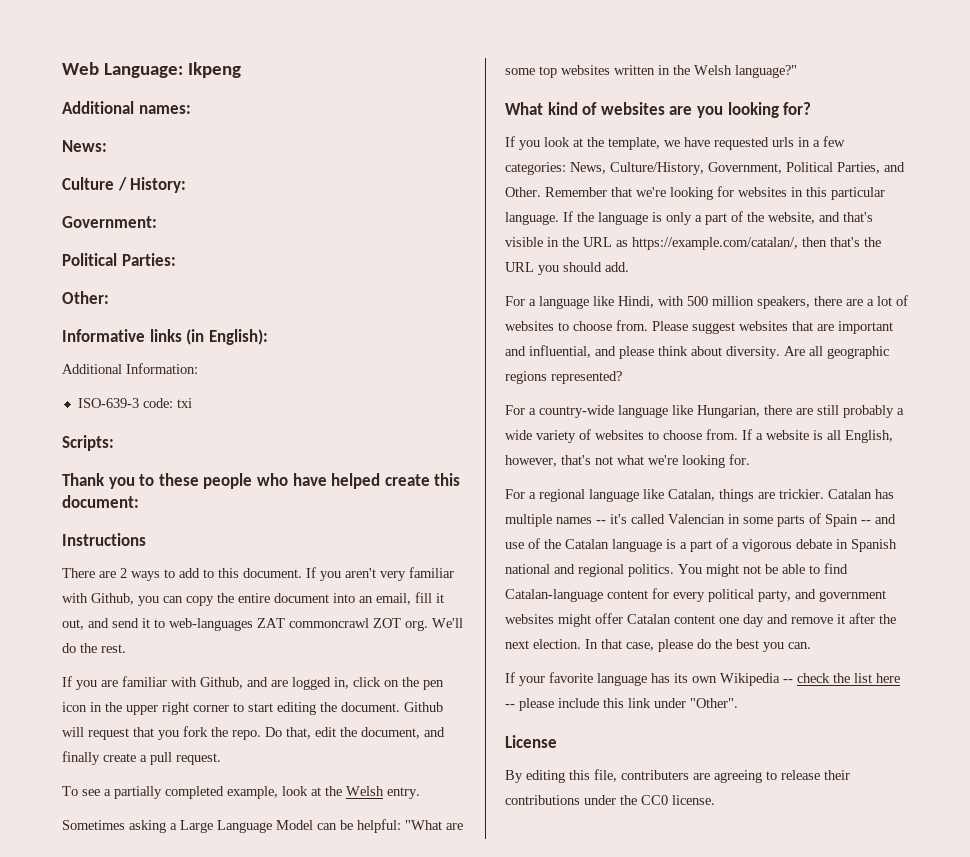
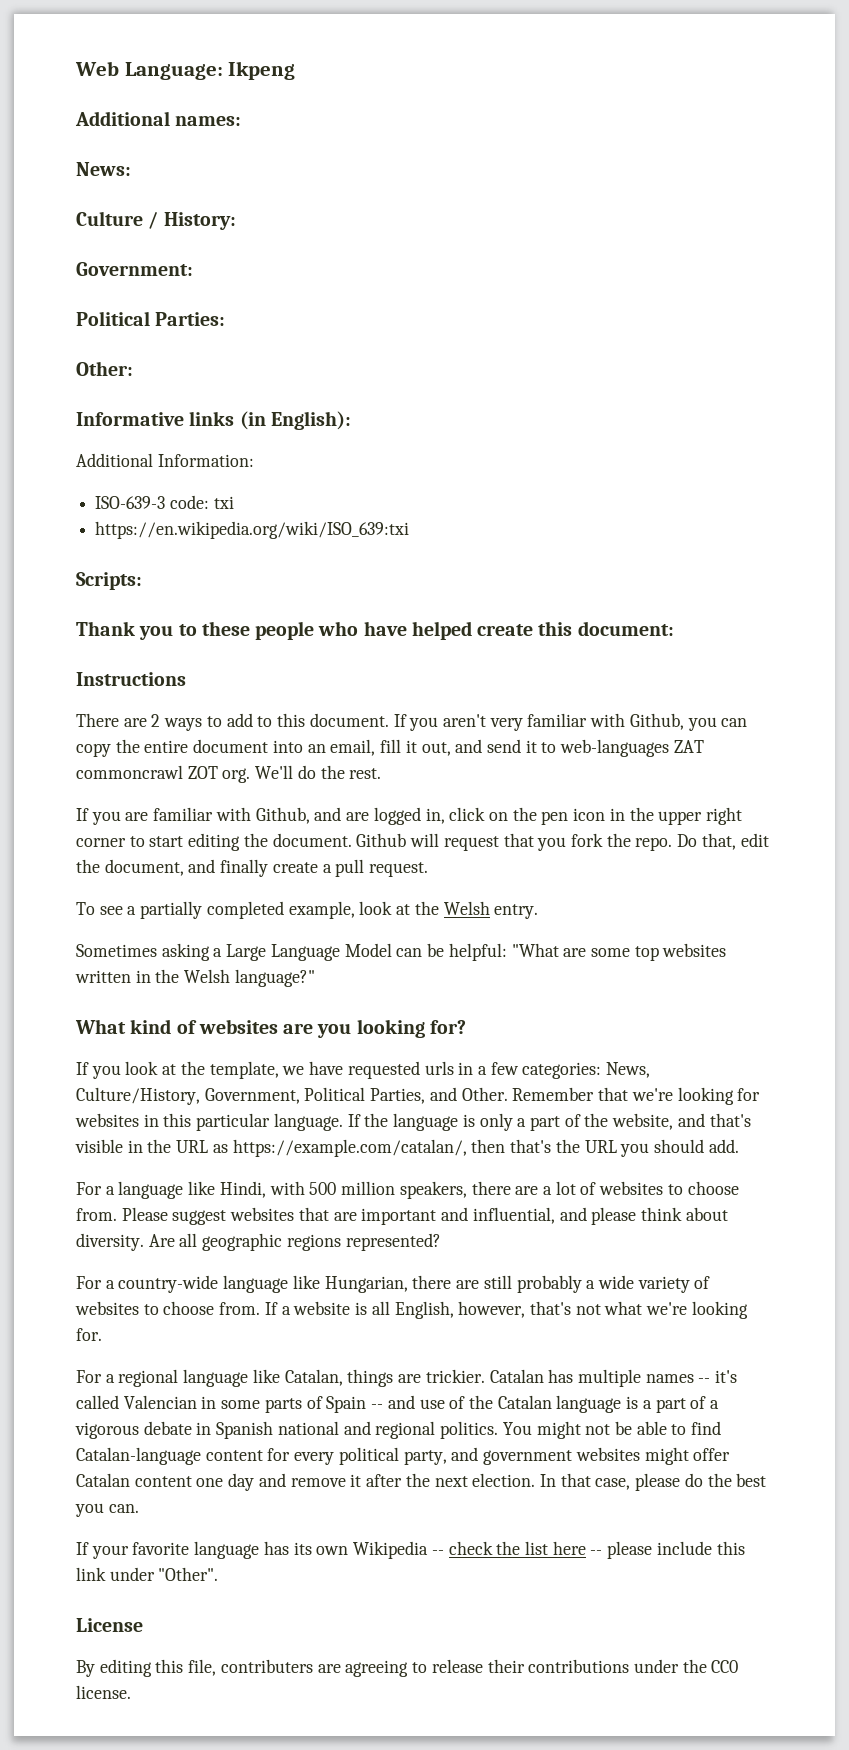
+ https://en.wikipedia.org/wiki/ISO_639:txi

